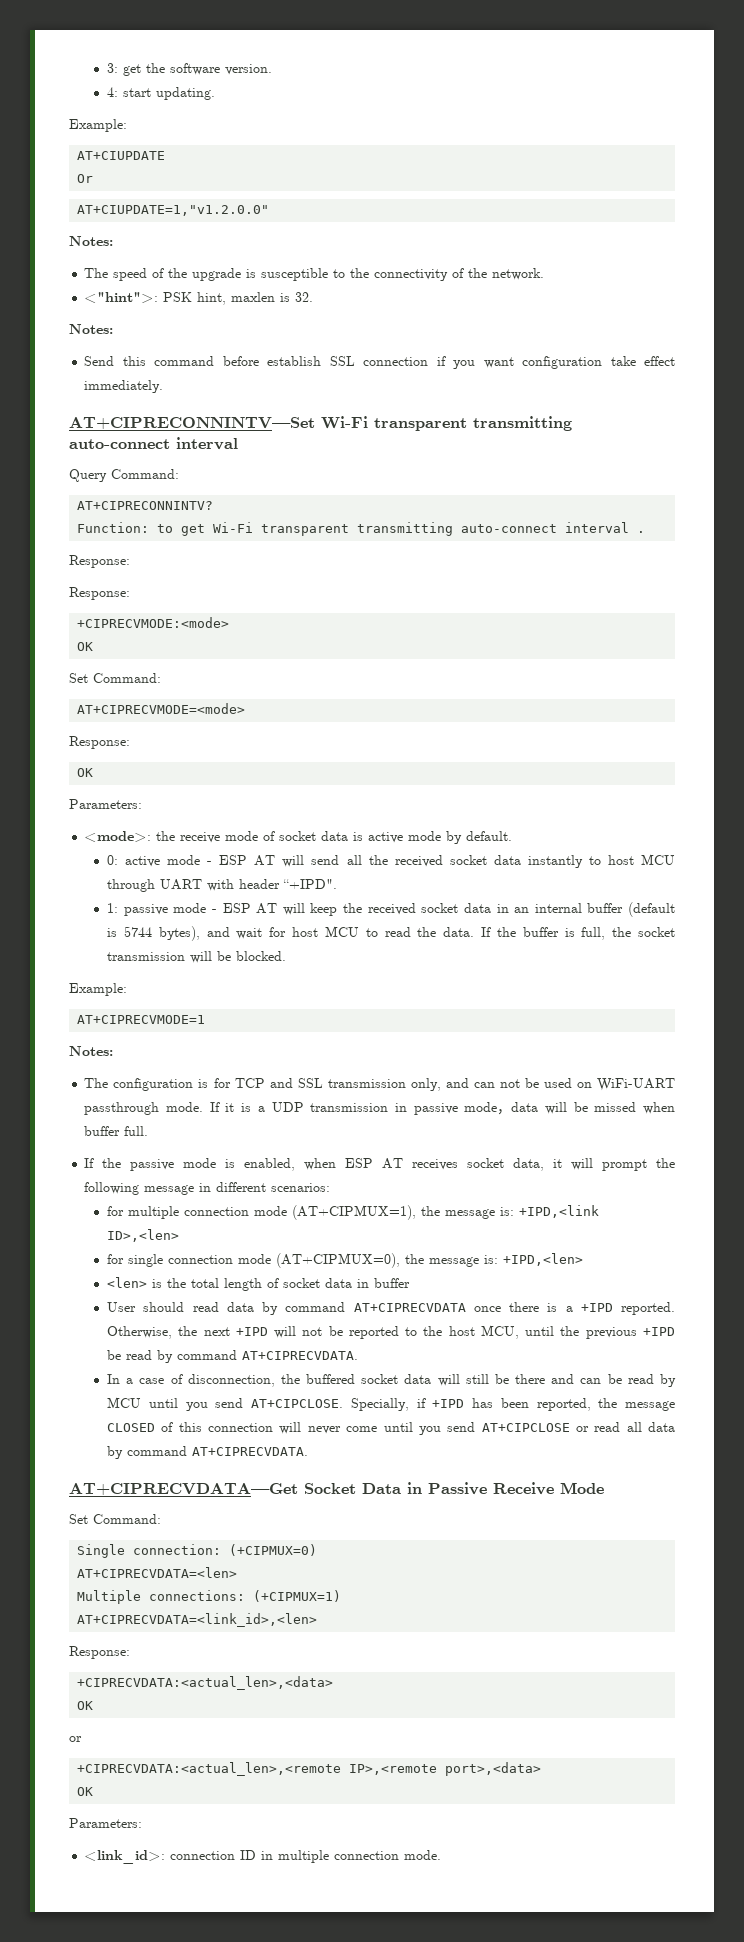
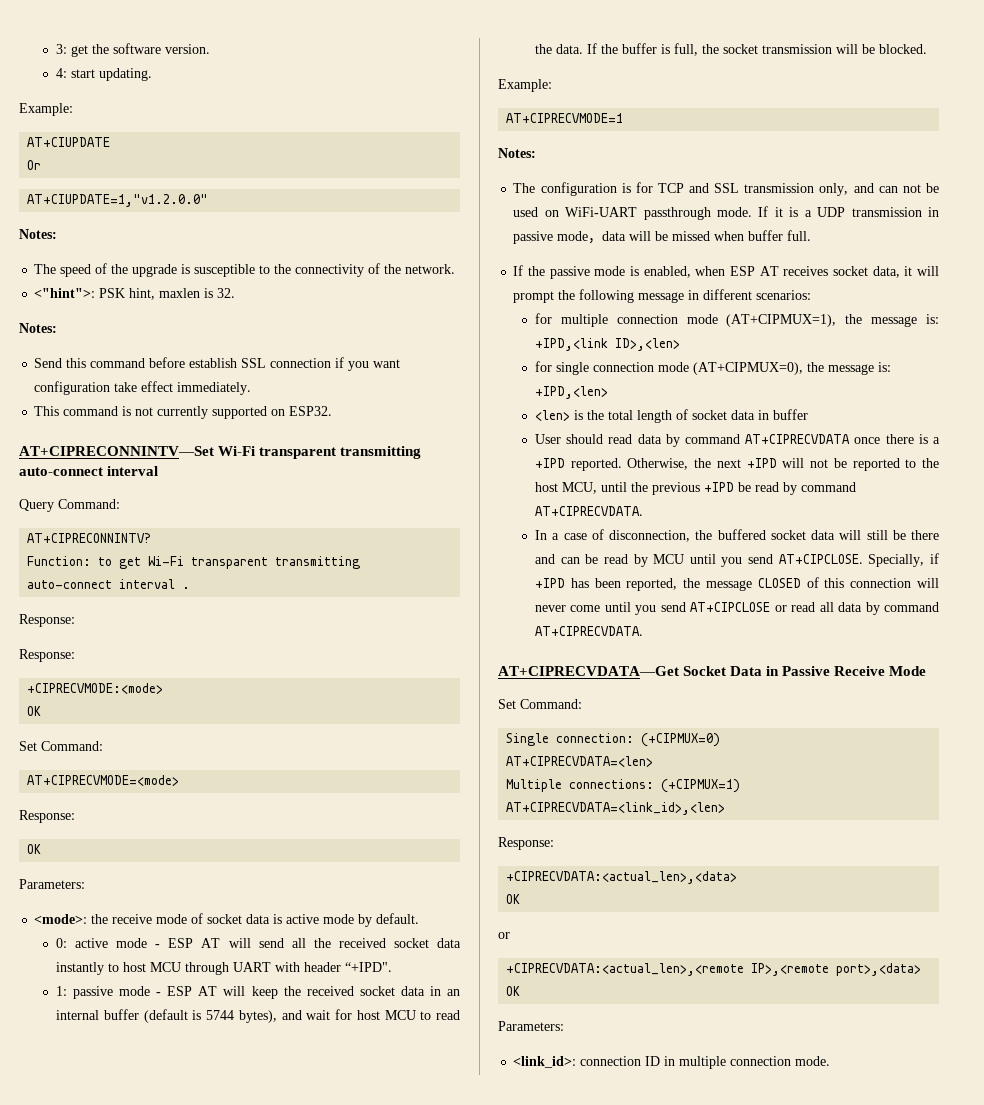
+ This command is not currently supported on ESP32.

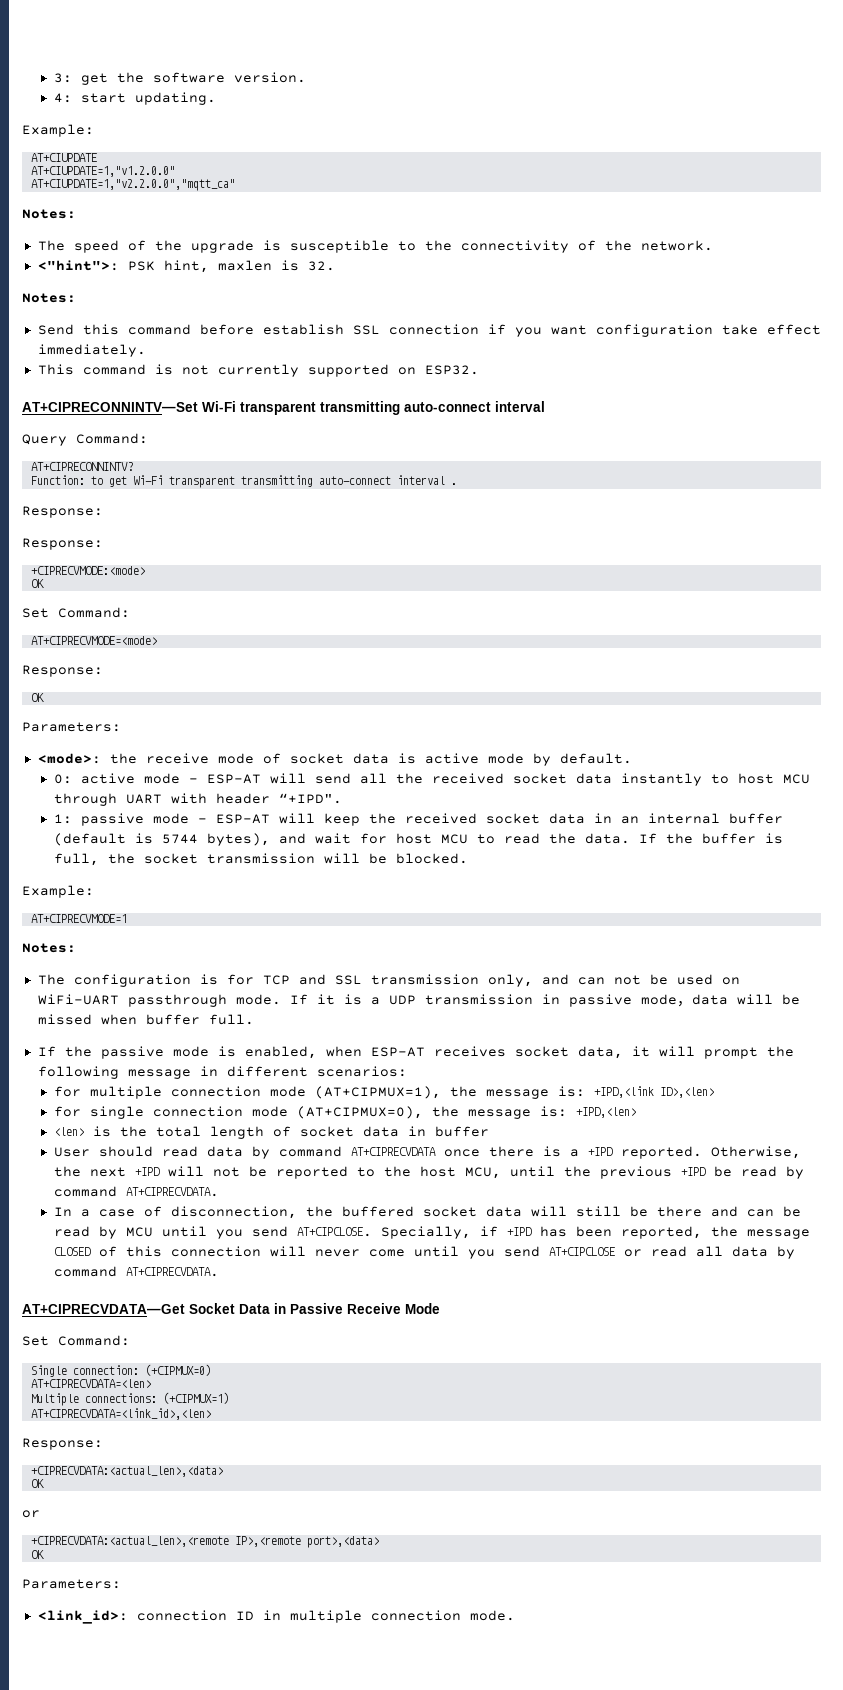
- Or
  AT+CIUPDATE=1,"v1.2.0.0"
+ AT+CIUPDATE=1,"v2.2.0.0","mqtt_ca"
- 0: active mode - ESP AT will send all the received socket data instantly to host MCU through UART with header “+IPD".
+ 0: active mode - ESP-AT will send all the received socket data instantly to host MCU through UART with header “+IPD".
- 1: passive mode - ESP AT will keep the received socket data in an internal buffer (default is 5744 bytes), and wait for host MCU to read the data.
+ 1: passive mode - ESP-AT will keep the received socket data in an internal buffer (default is 5744 bytes), and wait for host MCU to read the data.
- If the passive mode is enabled, when ESP AT receives socket data, it will prompt the following message in different scenarios:
+ If the passive mode is enabled, when ESP-AT receives socket data, it will prompt the following message in different scenarios:

